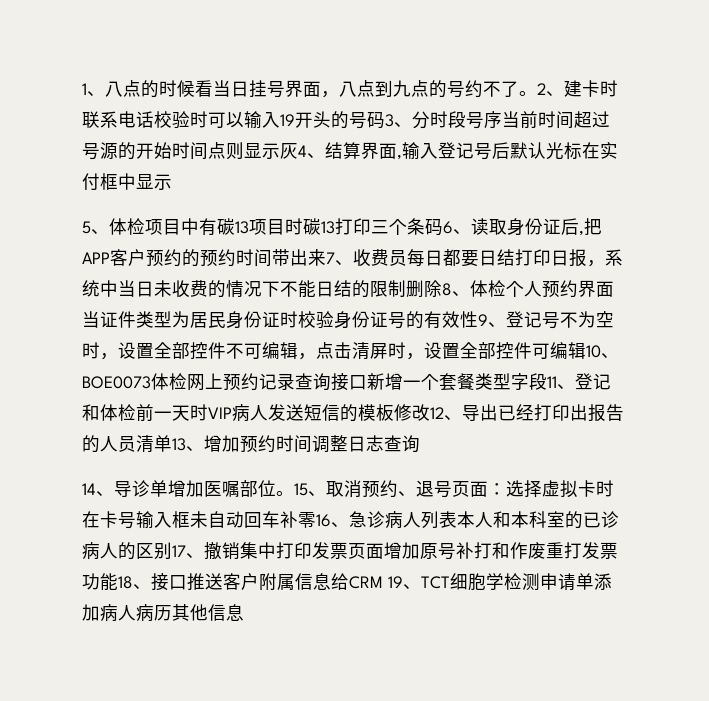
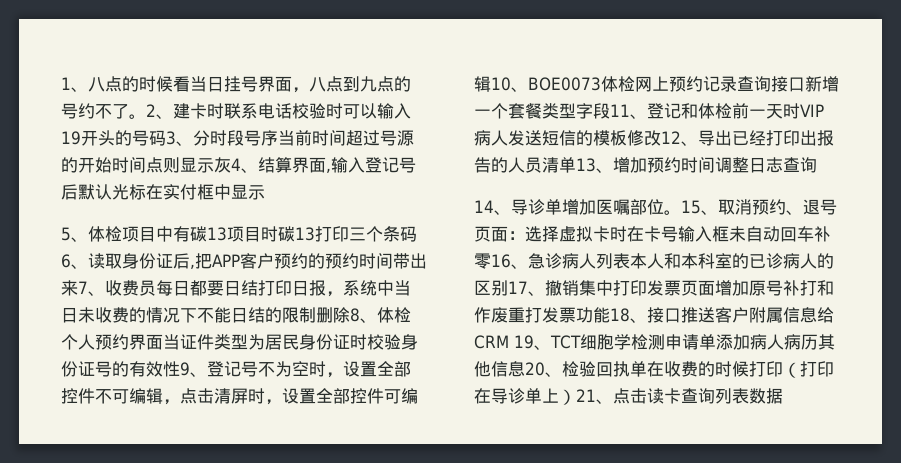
- 选择虚拟卡时在卡号输入框未自动回车补零16、急诊病人列表本人和本科室的已诊病人的区别17、撤销集中打印发票页面增加原号补打和作废重打发票功能18、接口推送客户附属信息给CRM 19、TCT细胞学检测申请单添加病人病历其他信息
+ 选择虚拟卡时在卡号输入框未自动回车补零16、急诊病人列表本人和本科室的已诊病人的区别17、撤销集中打印发票页面增加原号补打和作废重打发票功能18、接口推送客户附属信息给CRM 19、TCT细胞学检测申请单添加病人病历其他信息20、检验回执单在收费的时候打印（打印在导诊单上）21、点击读卡查询列表数据

